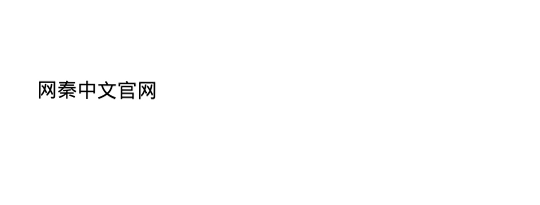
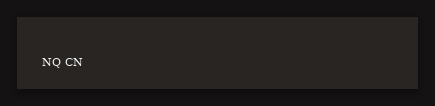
- 网秦中文官网
+ NQ CN

